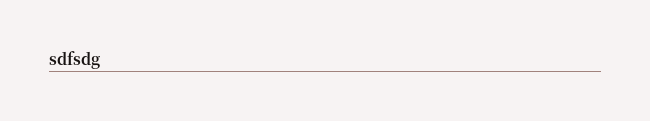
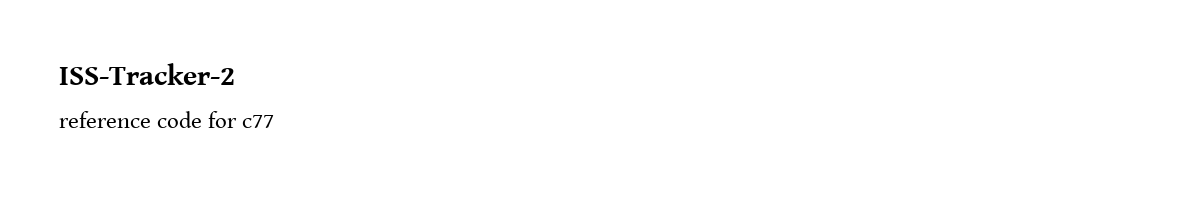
- sdfsdg
+ ISS-Tracker-2
+ reference code for c77

